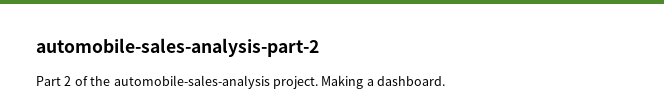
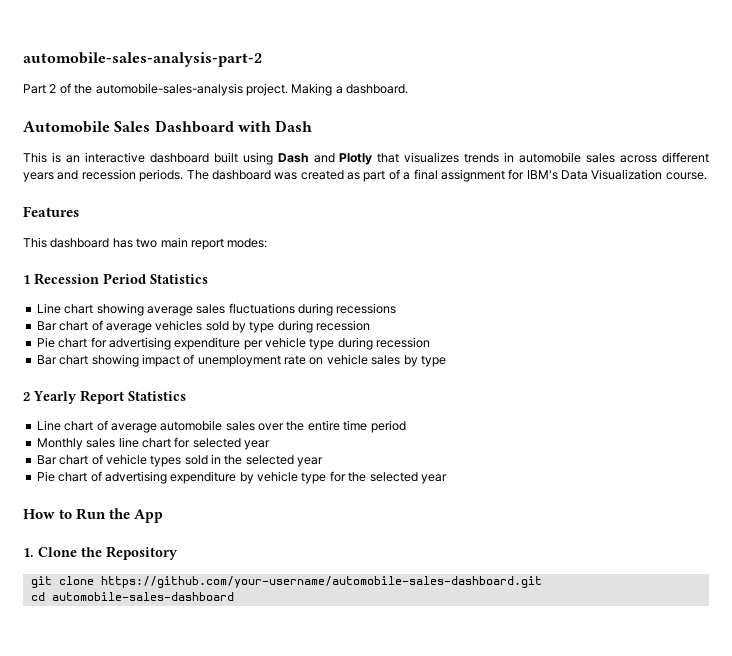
+ Automobile Sales Dashboard with Dash
+ This is an interactive dashboard built using Dash and Plotly that visualizes trends in automobile sales across different years and recession periods. The dashboard was created as part of a final assignment for IBM's Data Visualization course.
+ Features
+ This dashboard has two main report modes:
+ 1 Recession Period Statistics
+ Line chart showing average sales fluctuations during recessions
+ Bar chart of average vehicles sold by type during recession
+ Pie chart for advertising expenditure per vehicle type during recession
+ Bar chart showing impact of unemployment rate on vehicle sales by type
+ 2 Yearly Report Statistics
+ Line chart of average automobile sales over the entire time period
+ Monthly sales line chart for selected year
+ Bar chart of vehicle types sold in the selected year
+ Pie chart of advertising expenditure by vehicle type for the selected year
+ How to Run the App
+ 1. Clone the Repository
+ git clone https://github.com/your-username/automobile-sales-dashboard.git
+ cd automobile-sales-dashboard

